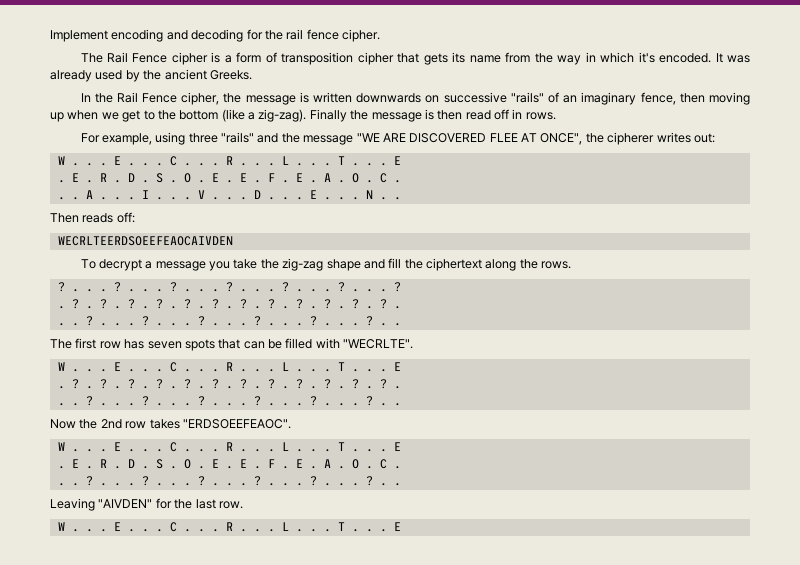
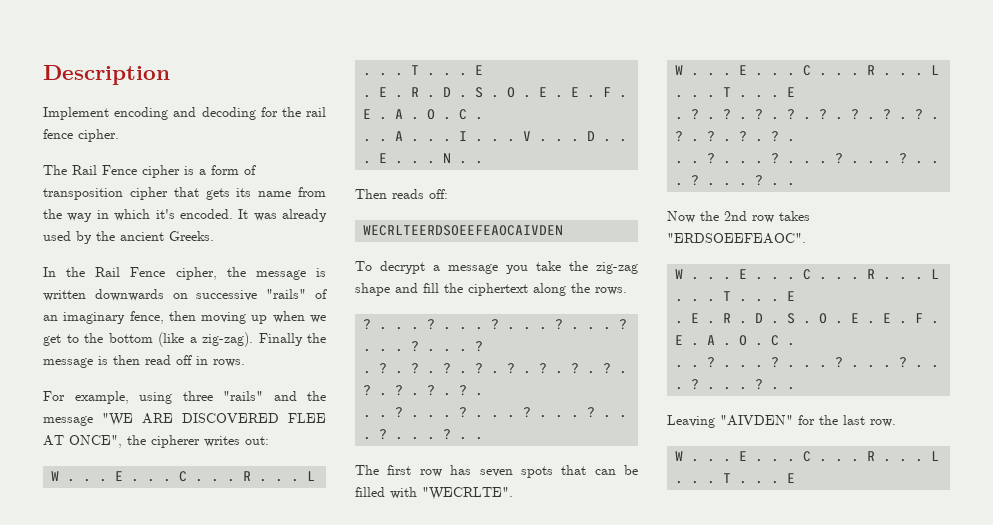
+ Description

